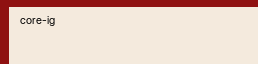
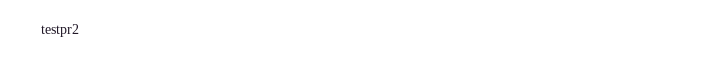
- core-ig
+ testpr2

